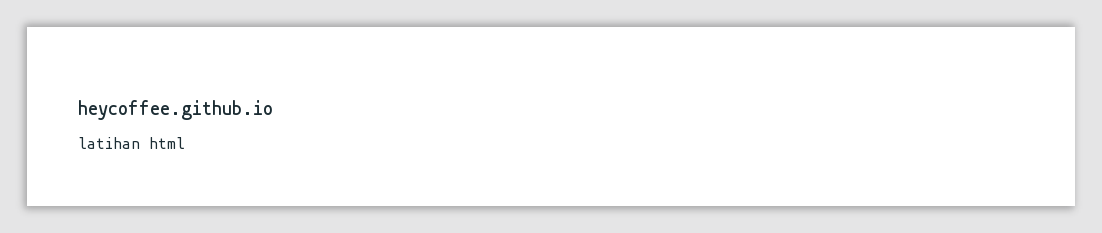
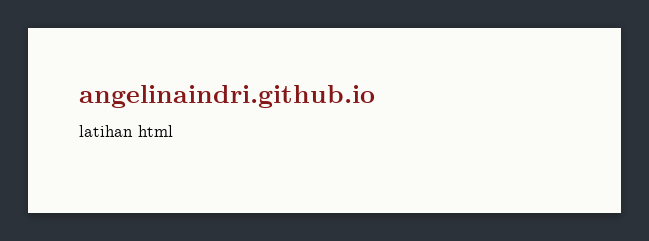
- heycoffee.github.io
+ angelinaindri.github.io

